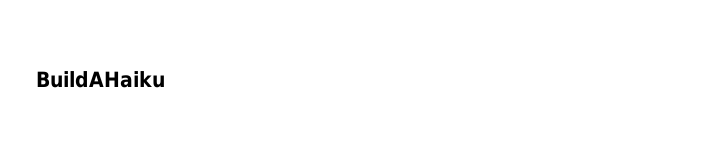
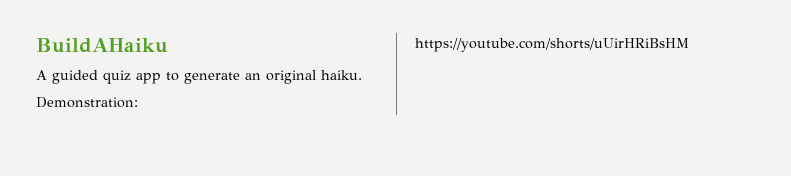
+ A guided quiz app to generate an original haiku.
+ Demonstration: https://youtube.com/shorts/uUirHRiBsHM

